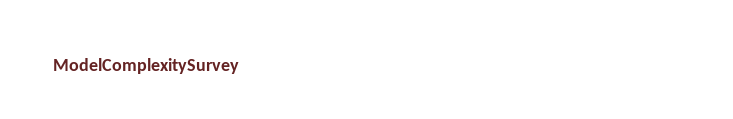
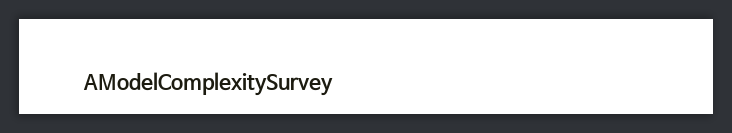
- ModelComplexitySurvey
+ AModelComplexitySurvey

